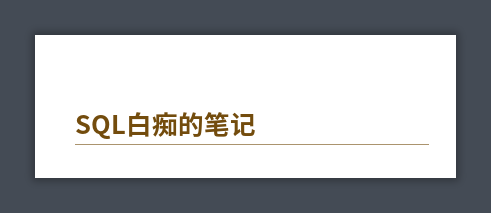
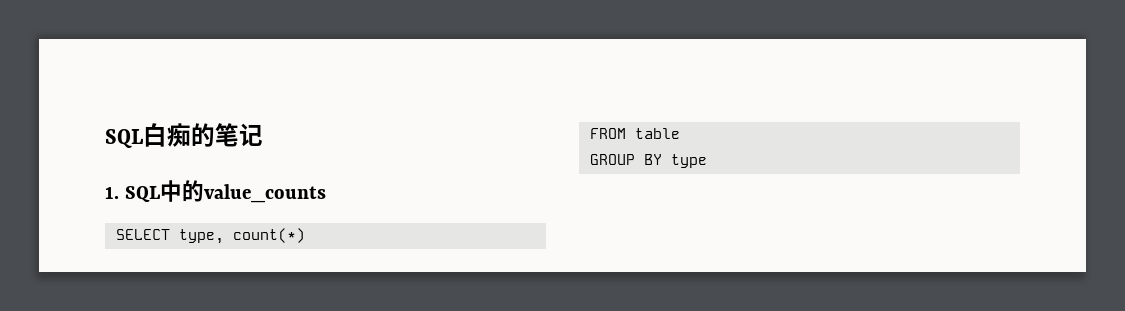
+ 1. SQL中的value_counts
+ SELECT type, count(*)
+ FROM table
+ GROUP BY type

